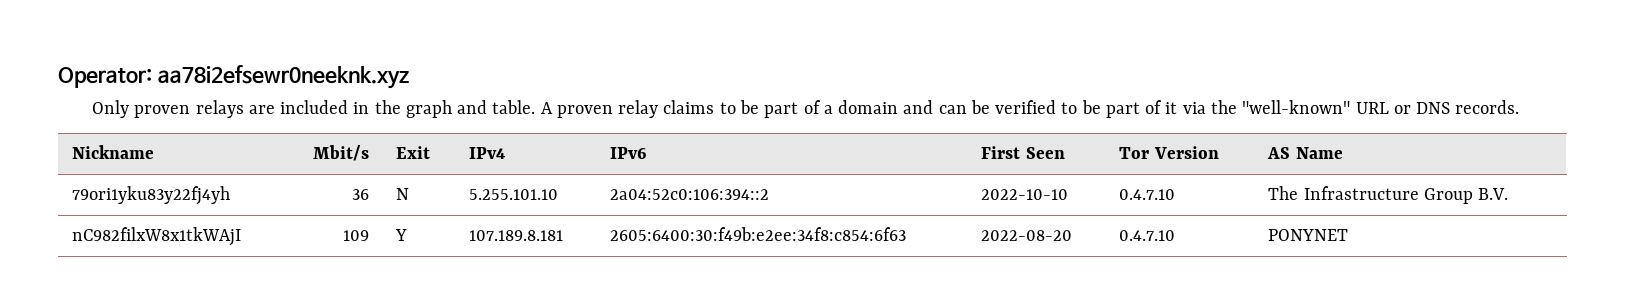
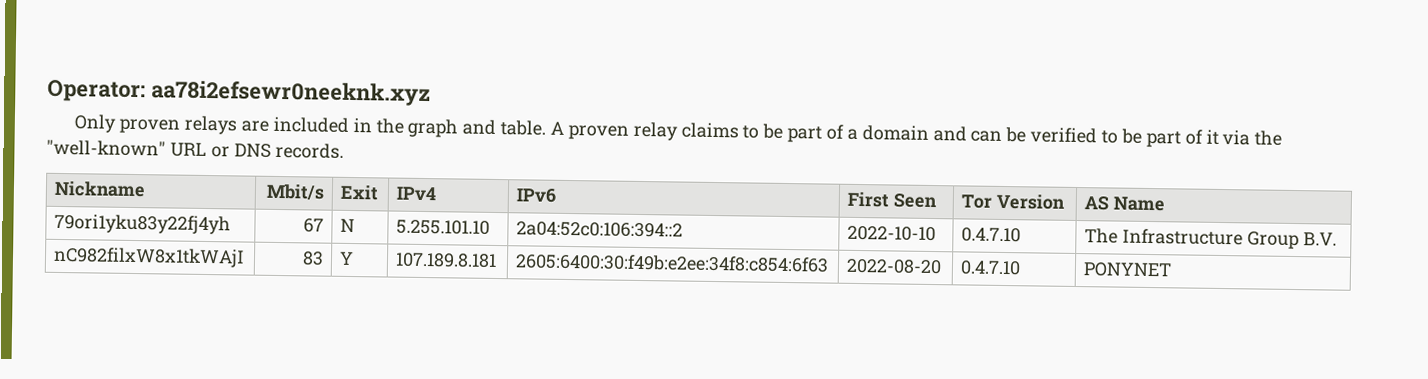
- 79ori1yku83y22fj4yh | 36 | N | 5.255.101.10 | 2a04:52c0:106:394::2 | 2022-10-10 | 0.4.7.10 | The Infrastructure Group B.V.
+ 79ori1yku83y22fj4yh | 67 | N | 5.255.101.10 | 2a04:52c0:106:394::2 | 2022-10-10 | 0.4.7.10 | The Infrastructure Group B.V.
- nC982filxW8x1tkWAjI | 109 | Y | 107.189.8.181 | 2605:6400:30:f49b:e2ee:34f8:c854:6f63 | 2022-08-20 | 0.4.7.10 | PONYNET
+ nC982filxW8x1tkWAjI | 83 | Y | 107.189.8.181 | 2605:6400:30:f49b:e2ee:34f8:c854:6f63 | 2022-08-20 | 0.4.7.10 | PONYNET

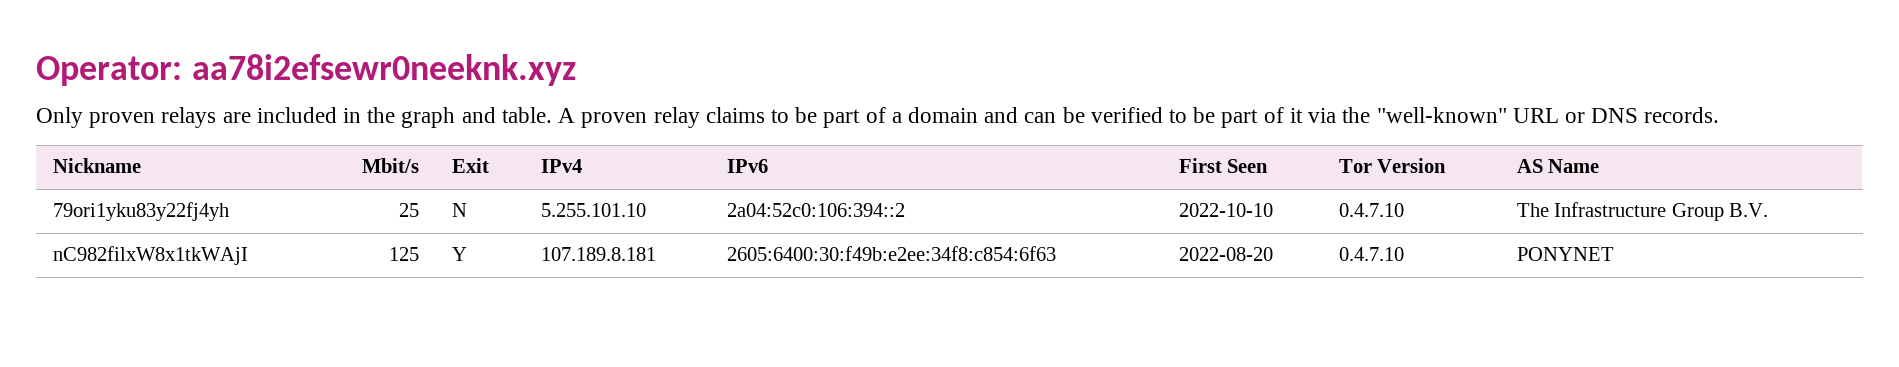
- 79ori1yku83y22fj4yh | 67 | N | 5.255.101.10 | 2a04:52c0:106:394::2 | 2022-10-10 | 0.4.7.10 | The Infrastructure Group B.V.
+ 79ori1yku83y22fj4yh | 25 | N | 5.255.101.10 | 2a04:52c0:106:394::2 | 2022-10-10 | 0.4.7.10 | The Infrastructure Group B.V.
- nC982filxW8x1tkWAjI | 83 | Y | 107.189.8.181 | 2605:6400:30:f49b:e2ee:34f8:c854:6f63 | 2022-08-20 | 0.4.7.10 | PONYNET
+ nC982filxW8x1tkWAjI | 125 | Y | 107.189.8.181 | 2605:6400:30:f49b:e2ee:34f8:c854:6f63 | 2022-08-20 | 0.4.7.10 | PONYNET

